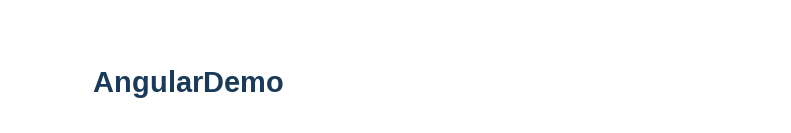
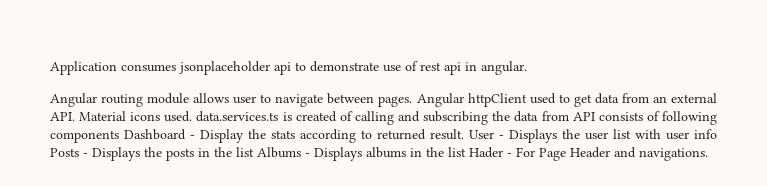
- AngularDemo
+ Application consumes jsonplaceholder api to demonstrate use of rest api in angular.
+ Angular routing module allows user to navigate between pages. Angular httpClient used to get data from an external API. Material icons used. data.services.ts is created of calling and subscribing the data from API consists of following components Dashboard - Display the stats according to returned result. User - Displays the user list with user info Posts - Displays the posts in the list Albums - Displays albums in the list Hader - For Page Header and navigations.

